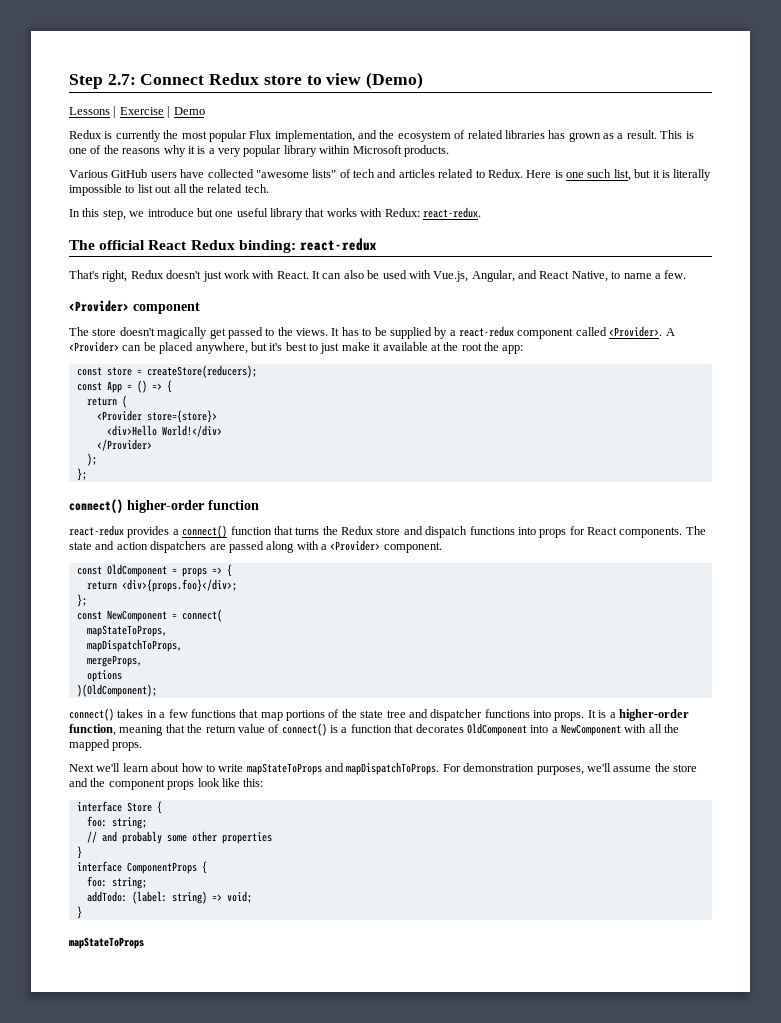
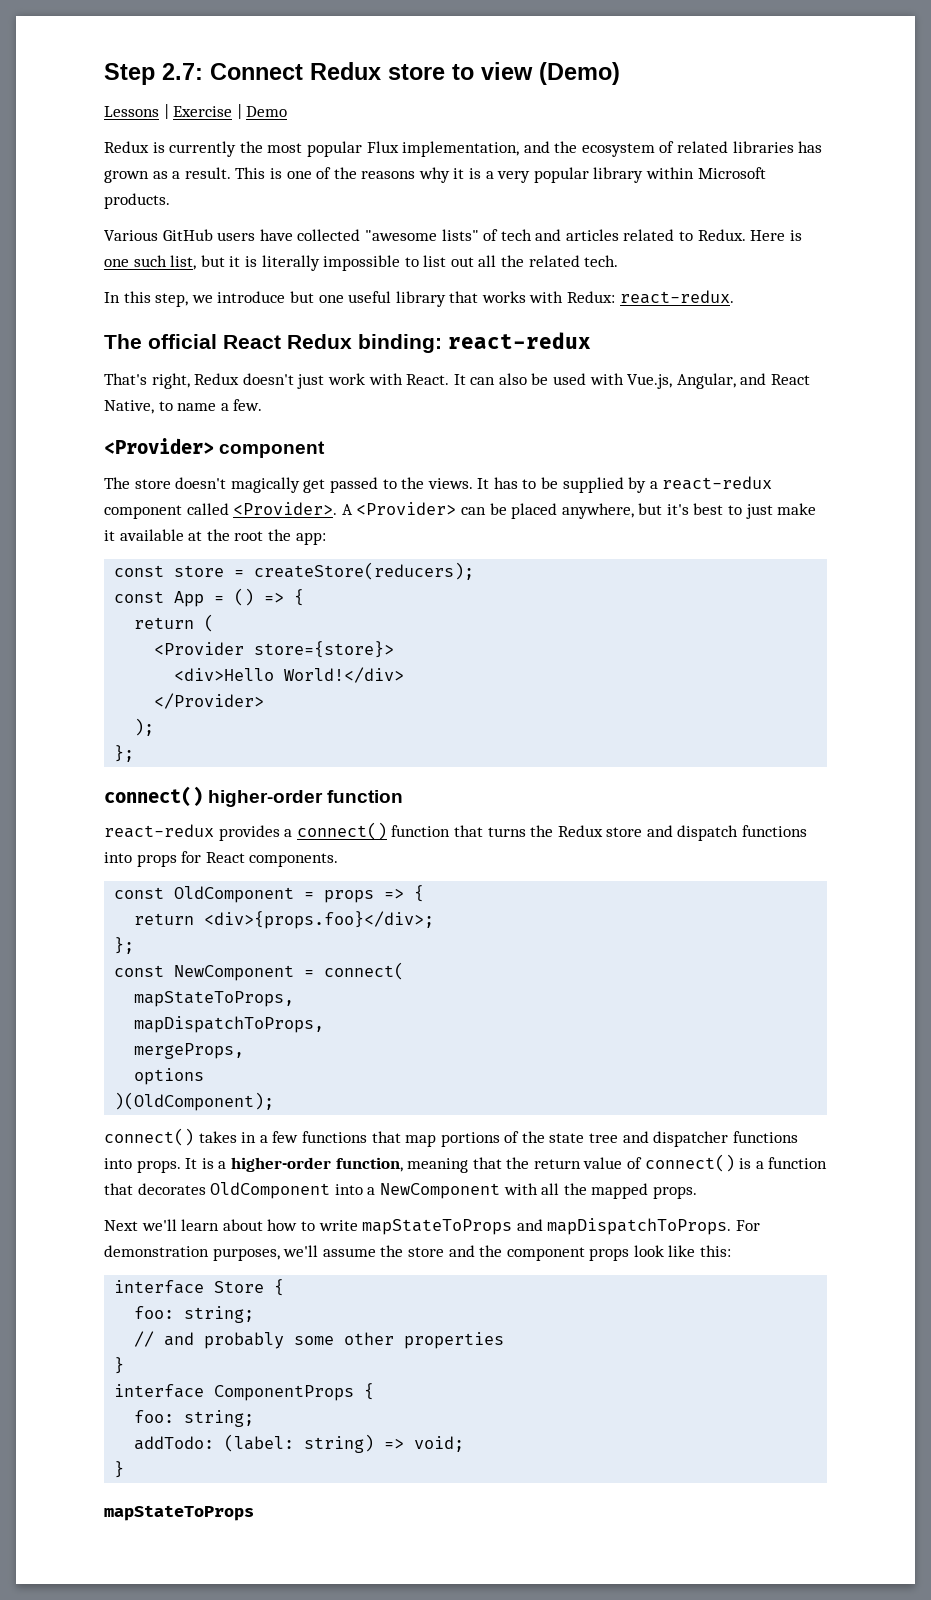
- The state and action dispatchers are passed along with a <Provider> component.

